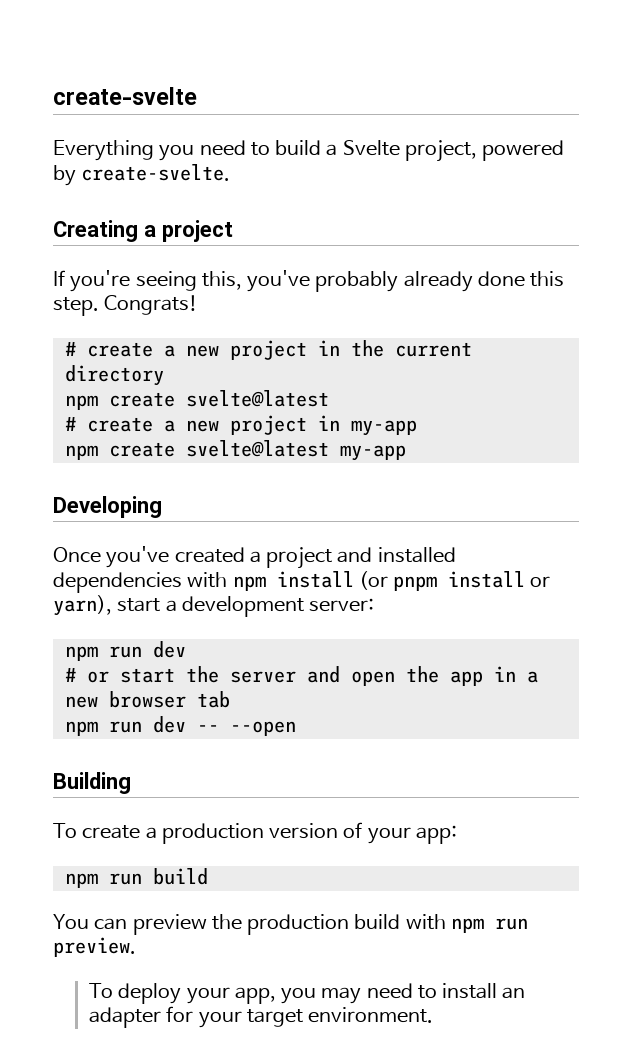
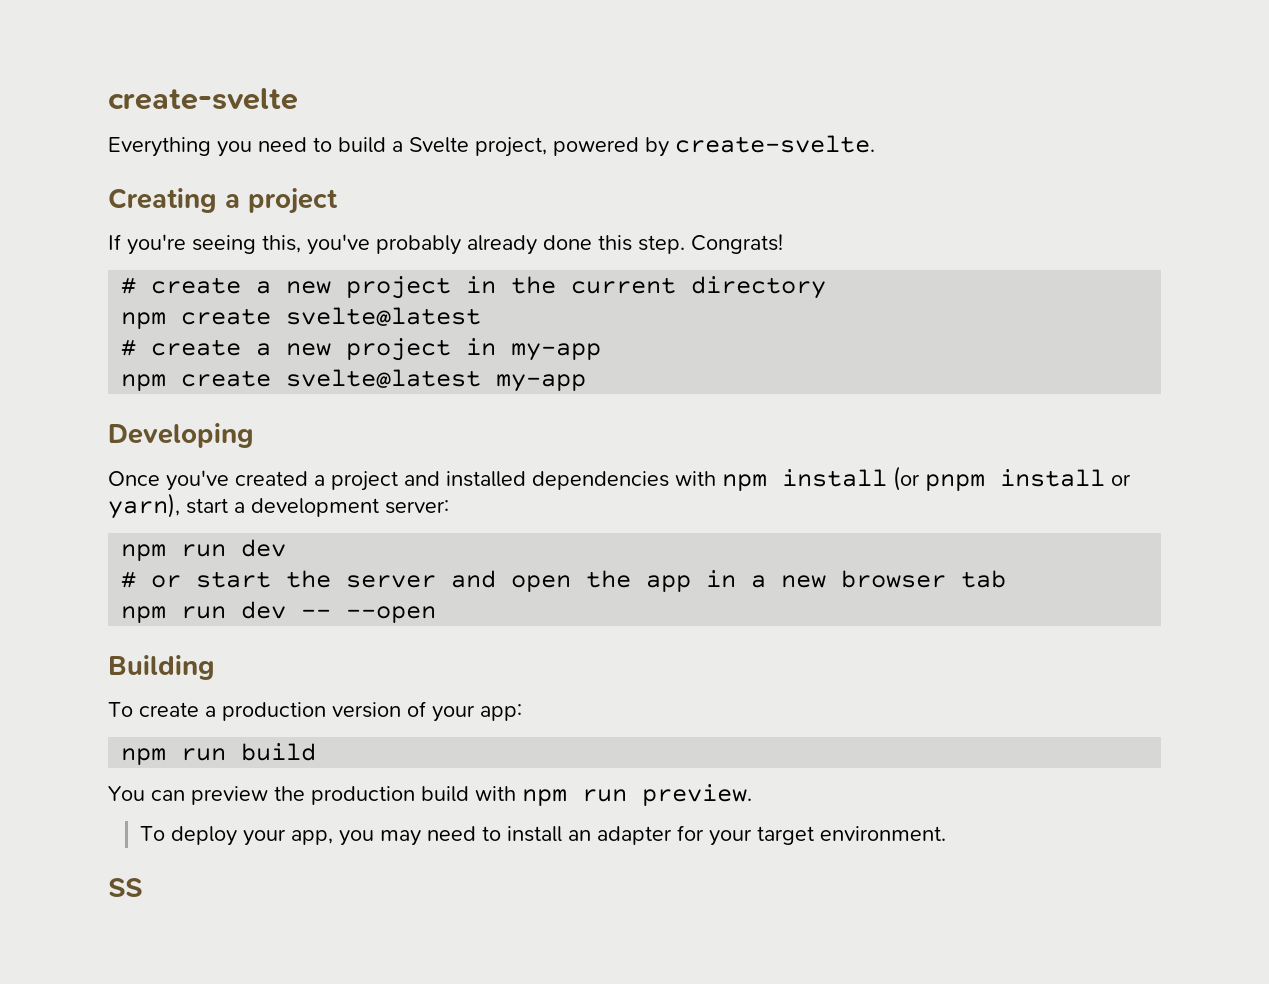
+ SS

